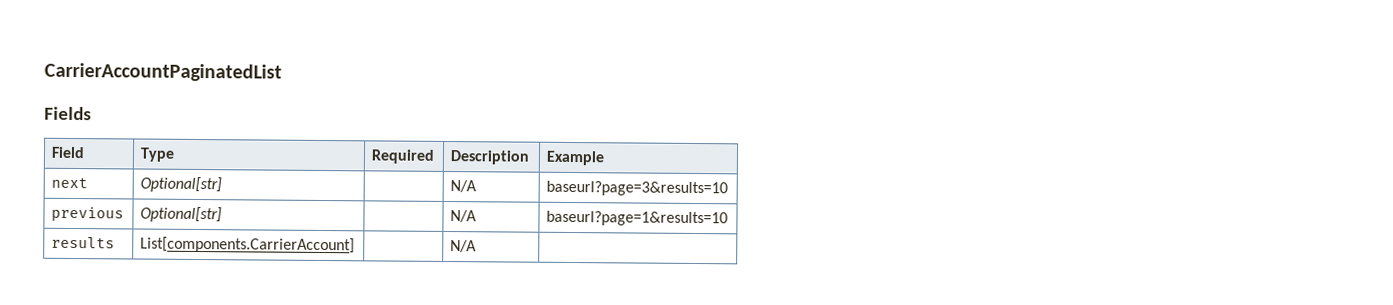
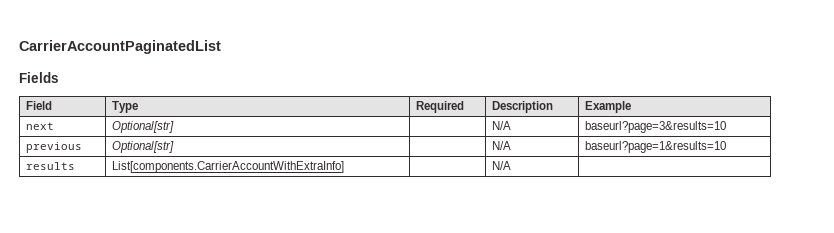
- results | List[components.CarrierAccount] | | N/A |
+ results | List[components.CarrierAccountWithExtraInfo] | | N/A |

